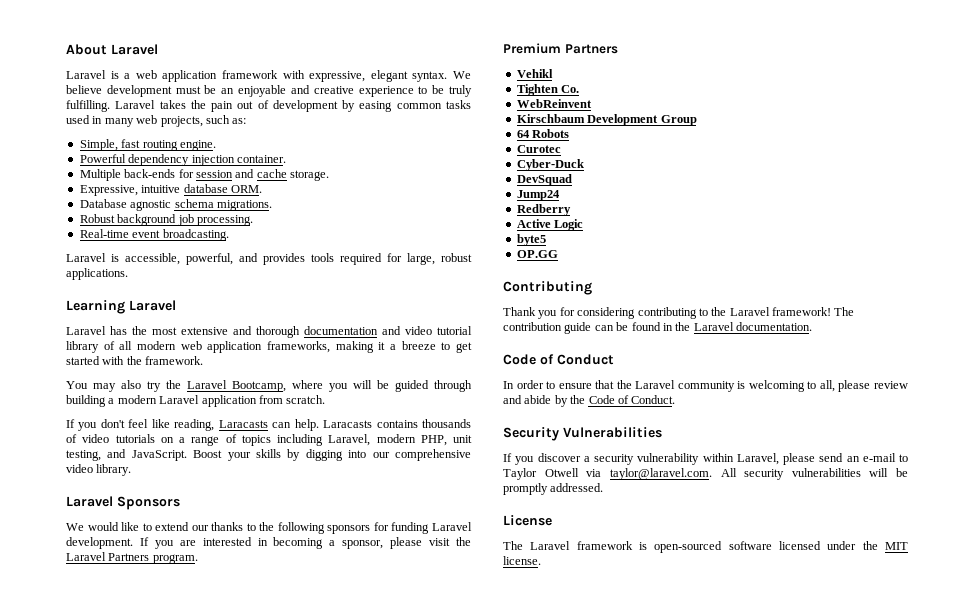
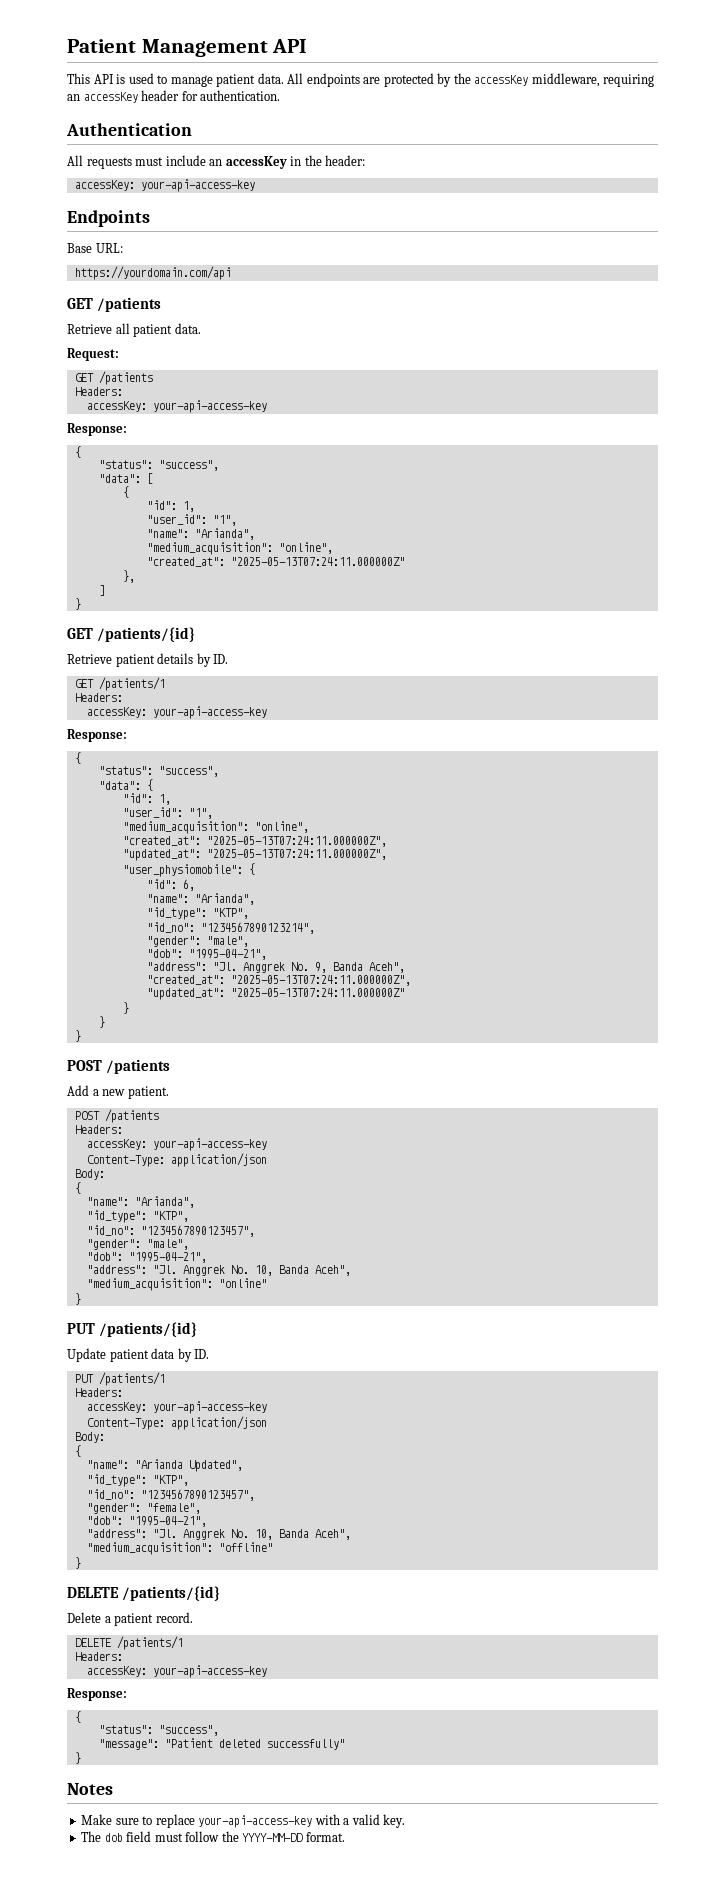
- About Laravel
- Laravel is a web application framework with expressive, elegant syntax. We believe development must be an enjoyable and creative experience to be truly fulfilling. Laravel takes the pain out of development by easing common tasks used in many web projects, such as:
- Simple, fast routing engine.
- Powerful dependency injection container.
- Multiple back-ends for session and cache storage.
- Expressive, intuitive database ORM.
- Database agnostic schema migrations.
- Robust background job processing.
- Real-time event broadcasting.
- Laravel is accessible, powerful, and provides tools required for large, robust applications.
- Learning Laravel
- Laravel has the most extensive and thorough documentation and video tutorial library of all modern web application frameworks, making it a breeze to get started with the framework.
- You may also try the Laravel Bootcamp, where you will be guided through building a modern Laravel application from scratch.
- If you don't feel like reading, Laracasts can help. Laracasts contains thousands of video tutorials on a range of topics including Laravel, modern PHP, unit testing, and JavaScript. Boost your skills by digging into our comprehensive video library.
- Laravel Sponsors
- We would like to extend our thanks to the following sponsors for funding Laravel development. If you are interested in becoming a sponsor, please visit the Laravel Partners program.
- Premium Partners
- Vehikl
- Tighten Co.
- WebReinvent
- Kirschbaum Development Group
- 64 Robots
- Curotec
- Cyber-Duck
- DevSquad
- Jump24
- Redberry
- Active Logic
- byte5
- OP.GG
- Contributing
- Thank you for considering contributing to the Laravel framework! The contribution guide can be found in the Laravel documentation.
- Code of Conduct
- In order to ensure that the Laravel community is welcoming to all, please review and abide by the Code of Conduct.
- Security Vulnerabilities
- If you discover a security vulnerability within Laravel, please send an e-mail to Taylor Otwell via taylor@laravel.com. All security vulnerabilities will be promptly addressed.
- License
- The Laravel framework is open-sourced software licensed under the MIT license.
+ Patient Management API
+ This API is used to manage patient data. All endpoints are protected by the accessKey middleware, requiring an accessKey header for authentication.
+ Authentication
+ All requests must include an accessKey in the header:
+ accessKey: your-api-access-key
+ Endpoints
+ Base URL:
+ https://yourdomain.com/api
+ GET /patients
+ Retrieve all patient data.
+ Request:
+ GET /patients
+ Headers:
+ accessKey: your-api-access-key
+ Response:
+ {
+ "status": "success",
+ "data": [
+ {
+ "id": 1,
+ "user_id": "1",
+ "name": "Arianda",
+ "medium_acquisition": "online",
+ "created_at": "2025-05-13T07:24:11.000000Z"
+ },
+ ]
+ }
+ GET /patients/{id}
+ Retrieve patient details by ID.
+ GET /patients/1
+ Headers:
+ accessKey: your-api-access-key
+ Response:
+ {
+ "status": "success",
+ "data": {
+ "id": 1,
+ "user_id": "1",
+ "medium_acquisition": "online",
+ "created_at": "2025-05-13T07:24:11.000000Z",
+ "updated_at": "2025-05-13T07:24:11.000000Z",
+ "user_physiomobile": {
+ "id": 6,
+ "name": "Arianda",
+ "id_type": "KTP",
+ "id_no": "1234567890123214",
+ "gender": "male",
+ "dob": "1995-04-21",
+ "address": "Jl. Anggrek No. 9, Banda Aceh",
+ "created_at": "2025-05-13T07:24:11.000000Z",
+ "updated_at": "2025-05-13T07:24:11.000000Z"
+ }
+ }
+ }
+ POST /patients
+ Add a new patient.
+ POST /patients
+ Headers:
+ accessKey: your-api-access-key
+ Content-Type: application/json
+ Body:
+ {
+ "name": "Arianda",
+ "id_type": "KTP",
+ "id_no": "1234567890123457",
+ "gender": "male",
+ "dob": "1995-04-21",
+ "address": "Jl. Anggrek No. 10, Banda Aceh",
+ "medium_acquisition": "online"
+ }
+ PUT /patients/{id}
+ Update patient data by ID.
+ PUT /patients/1
+ Headers:
+ accessKey: your-api-access-key
+ Content-Type: application/json
+ Body:
+ {
+ "name": "Arianda Updated",
+ "id_type": "KTP",
+ "id_no": "1234567890123457",
+ "gender": "female",
+ "dob": "1995-04-21",
+ "address": "Jl. Anggrek No. 10, Banda Aceh",
+ "medium_acquisition": "offline"
+ }
+ DELETE /patients/{id}
+ Delete a patient record.
+ DELETE /patients/1
+ Headers:
+ accessKey: your-api-access-key
+ Response:
+ {
+ "status": "success",
+ "message": "Patient deleted successfully"
+ }
+ Notes
+ Make sure to replace your-api-access-key with a valid key.
+ The dob field must follow the YYYY-MM-DD format.

